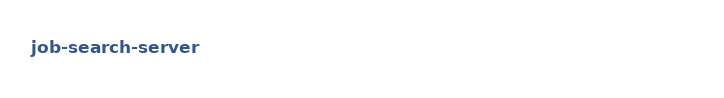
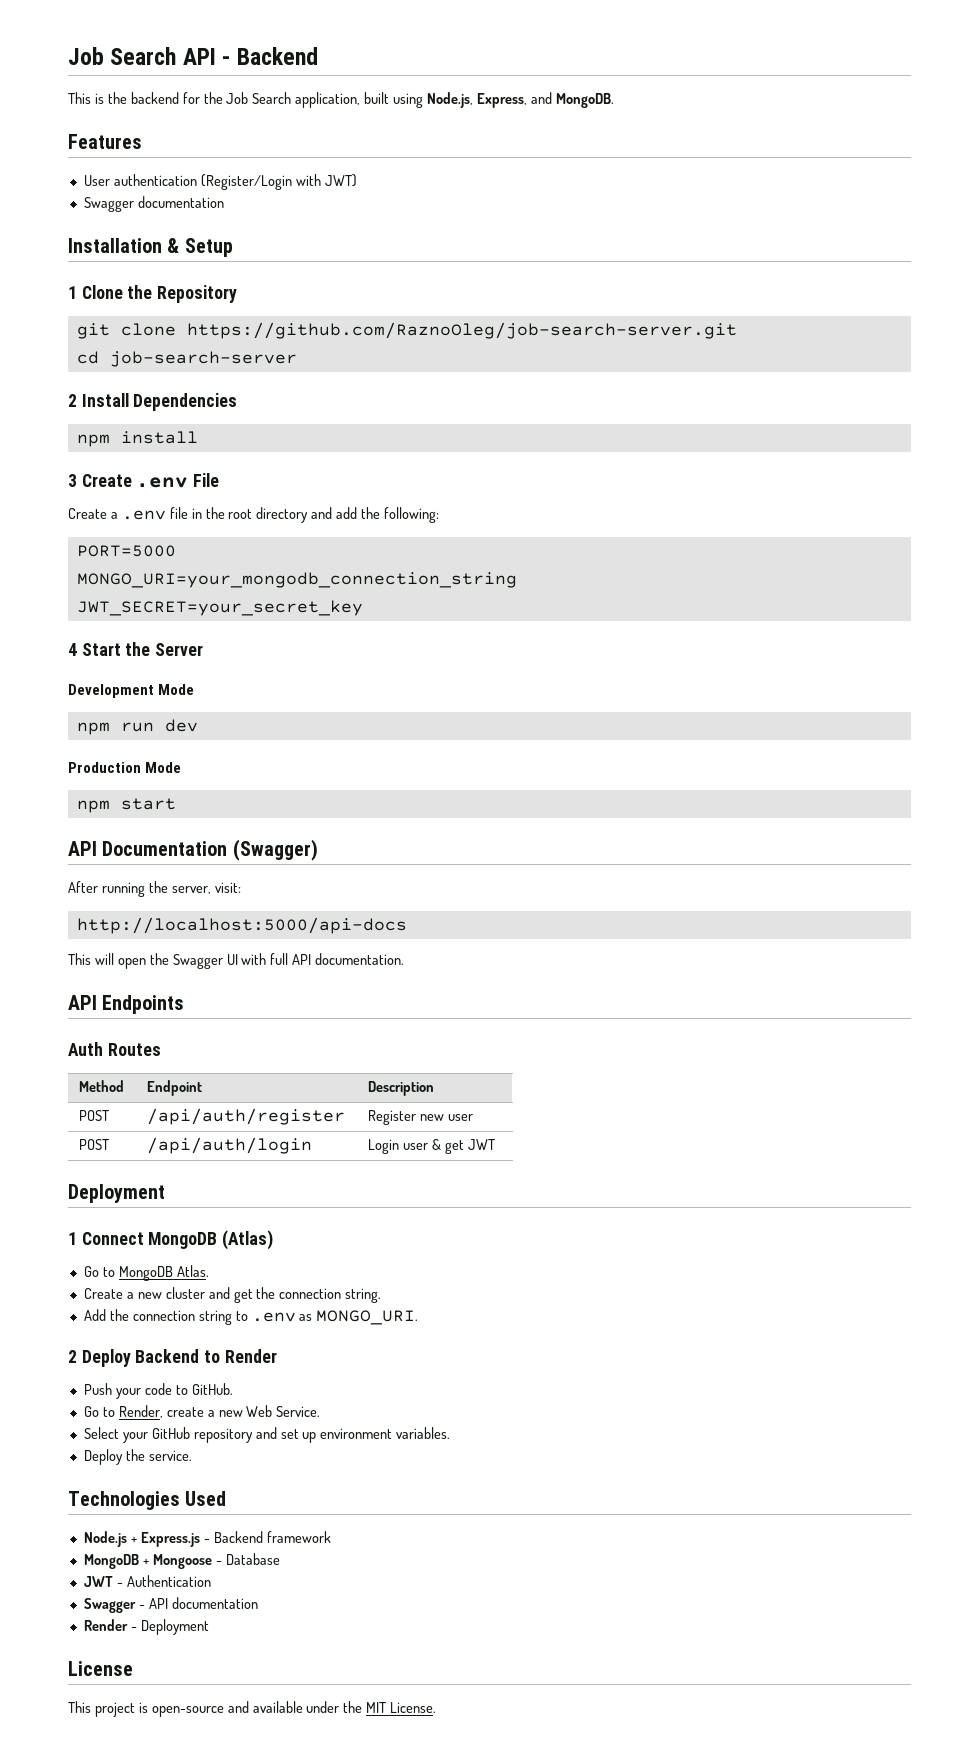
- job-search-server
+ Job Search API - Backend
+ This is the backend for the Job Search application, built using Node.js, Express, and MongoDB.
+ Features
+ User authentication (Register/Login with JWT)
+ Swagger documentation
+ Installation & Setup
+ 1 Clone the Repository
+ git clone https://github.com/RaznoOleg/job-search-server.git
+ cd job-search-server
+ 2 Install Dependencies
+ npm install
+ 3 Create .env File
+ Create a .env file in the root directory and add the following:
+ PORT=5000
+ MONGO_URI=your_mongodb_connection_string
+ JWT_SECRET=your_secret_key
+ 4 Start the Server
+ Development Mode
+ npm run dev
+ Production Mode
+ npm start
+ API Documentation (Swagger)
+ After running the server, visit:
+ http://localhost:5000/api-docs
+ This will open the Swagger UI with full API documentation.
+ API Endpoints
+ Auth Routes
+ Method | Endpoint | Description
+ POST | /api/auth/register | Register new user
+ POST | /api/auth/login | Login user & get JWT
+ Deployment
+ 1 Connect MongoDB (Atlas)
+ Go to MongoDB Atlas.
+ Create a new cluster and get the connection string.
+ Add the connection string to .env as MONGO_URI.
+ 2 Deploy Backend to Render
+ Push your code to GitHub.
+ Go to Render, create a new Web Service.
+ Select your GitHub repository and set up environment variables.
+ Deploy the service.
+ Technologies Used
+ Node.js + Express.js - Backend framework
+ MongoDB + Mongoose - Database
+ JWT - Authentication
+ Swagger - API documentation
+ Render - Deployment
+ License
+ This project is open-source and available under the MIT License.

